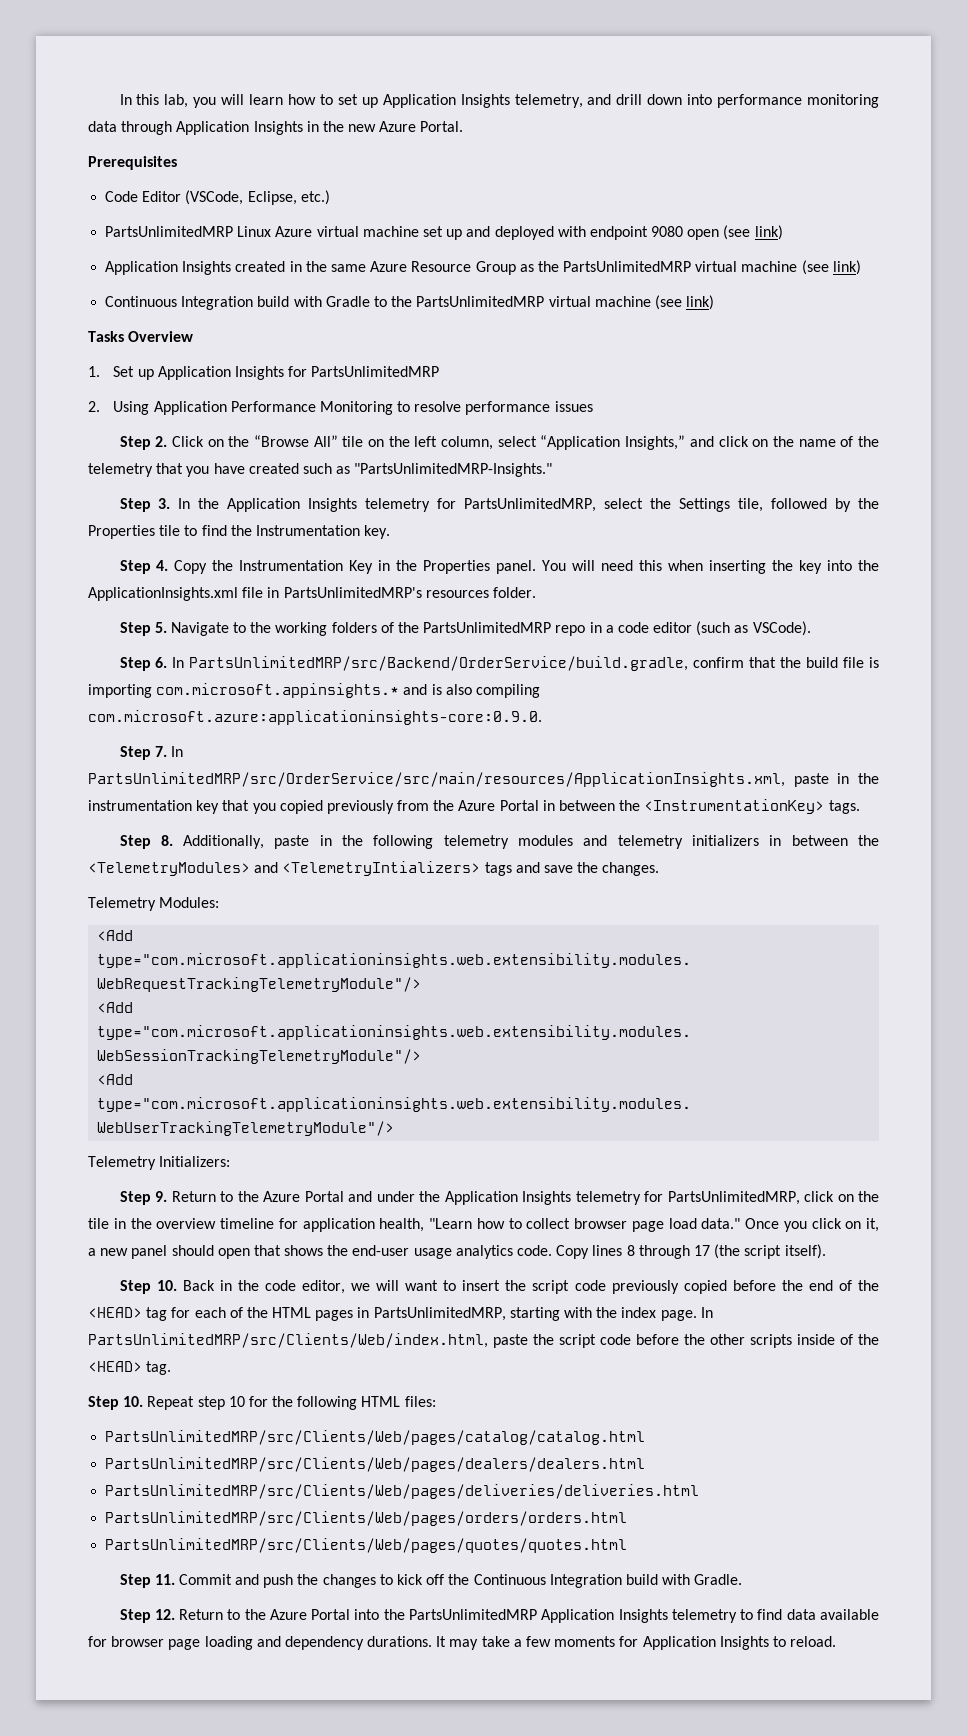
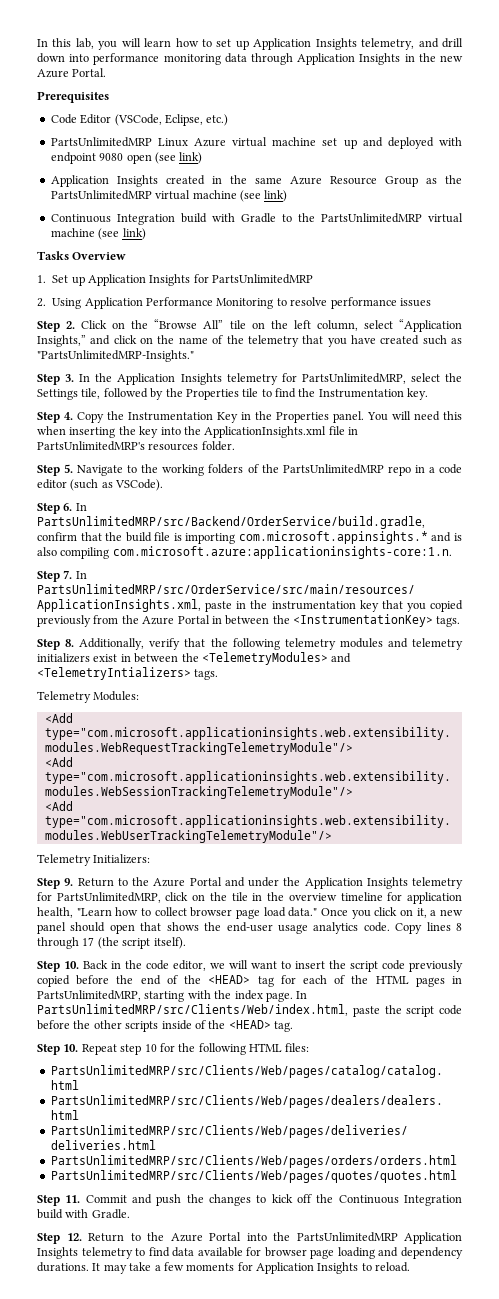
- Step 6. In PartsUnlimitedMRP/src/Backend/OrderService/build.gradle, confirm that the build file is importing com.microsoft.appinsights.* and is also compiling com.microsoft.azure:applicationinsights-core:0.9.0.
+ Step 6. In PartsUnlimitedMRP/src/Backend/OrderService/build.gradle, confirm that the build file is importing com.microsoft.appinsights.* and is also compiling com.microsoft.azure:applicationinsights-core:1.n.
- Step 8. Additionally, paste in the following telemetry modules and telemetry initializers in between the <TelemetryModules> and <TelemetryIntializers> tags and save the changes.
+ Step 8. Additionally, verify that the following telemetry modules and telemetry initializers exist in between the <TelemetryModules> and <TelemetryIntializers> tags.

